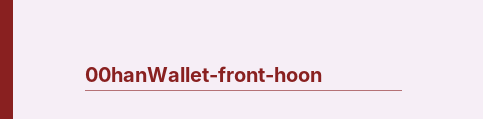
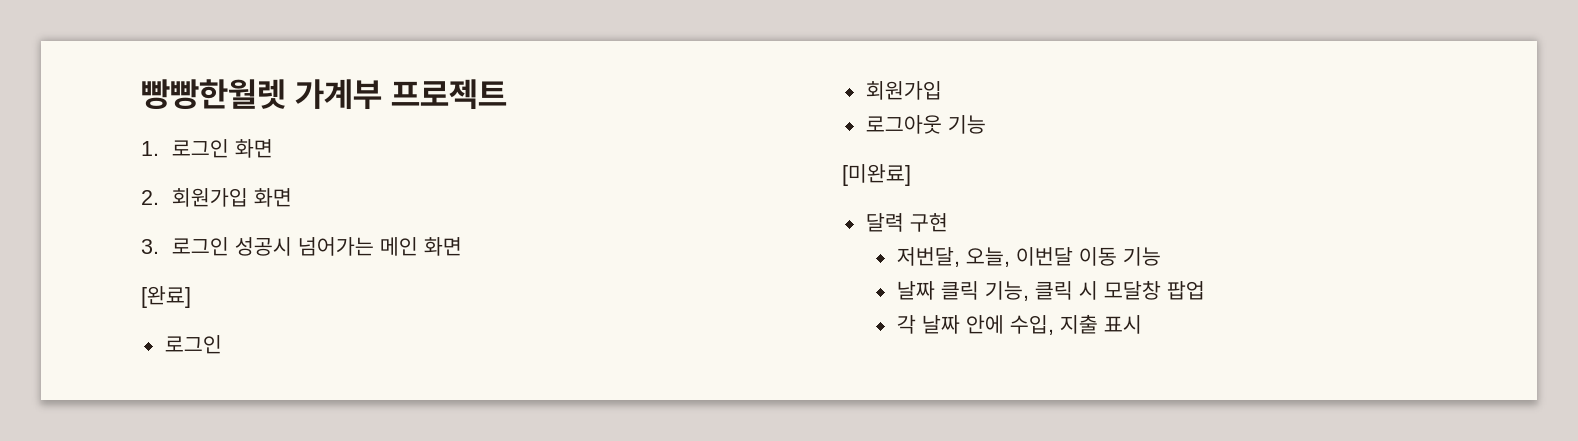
- 00hanWallet-front-hoon
+ 빵빵한월렛 가계부 프로젝트
+ 1. 로그인 화면
+ 2. 회원가입 화면
+ 3. 로그인 성공시 넘어가는 메인 화면
+ [완료]
+ 로그인
+ 회원가입
+ 로그아웃 기능
+ [미완료]
+ 달력 구현
+ 저번달, 오늘, 이번달 이동 기능
+ 날짜 클릭 기능, 클릭 시 모달창 팝업
+ 각 날짜 안에 수입, 지출 표시

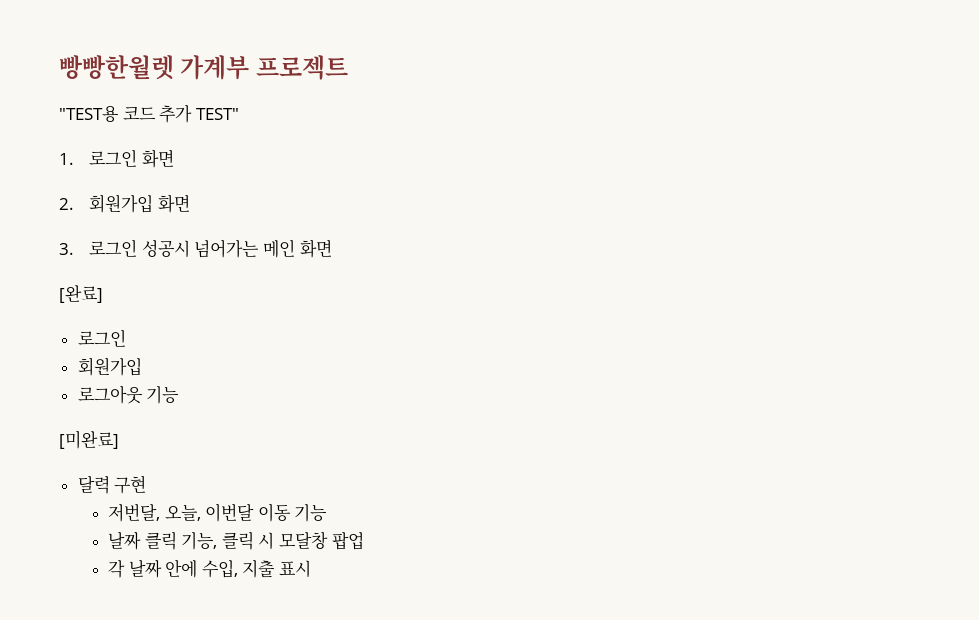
+ "TEST용 코드 추가 TEST"

